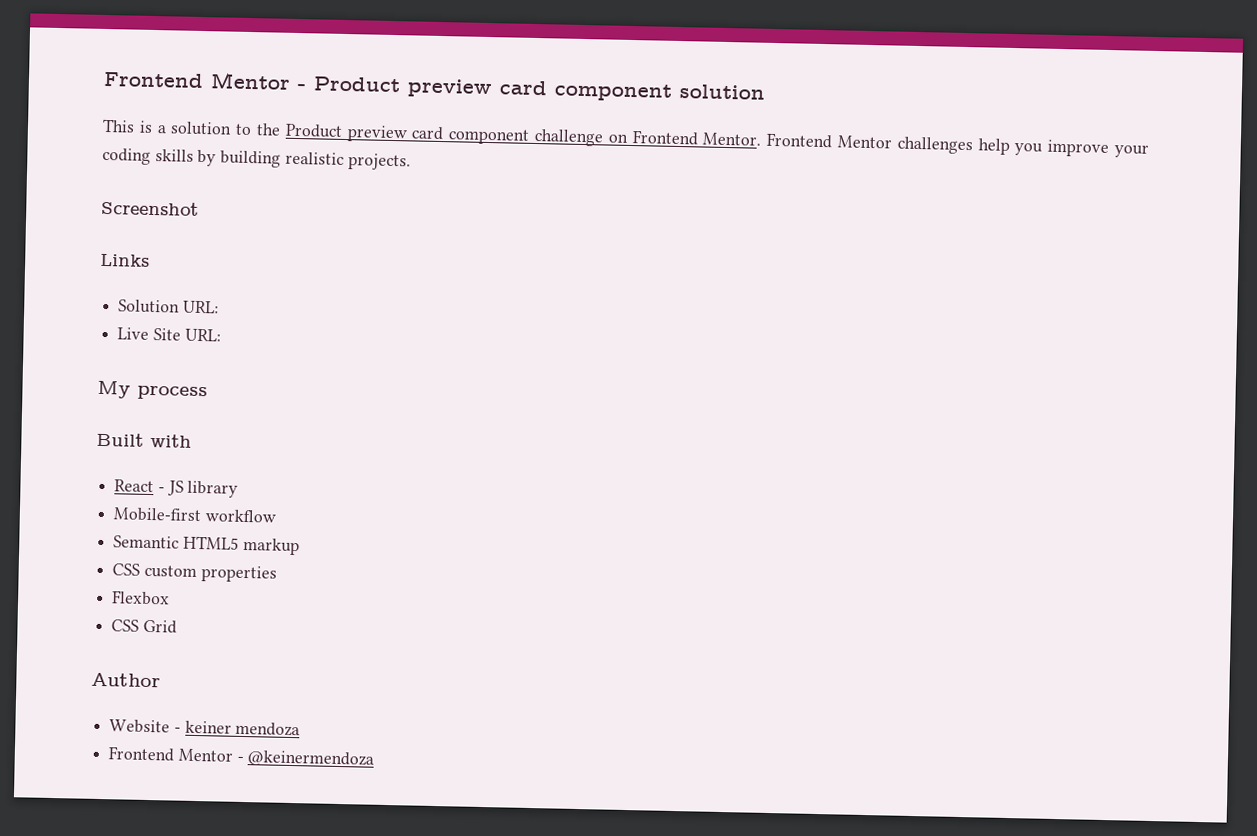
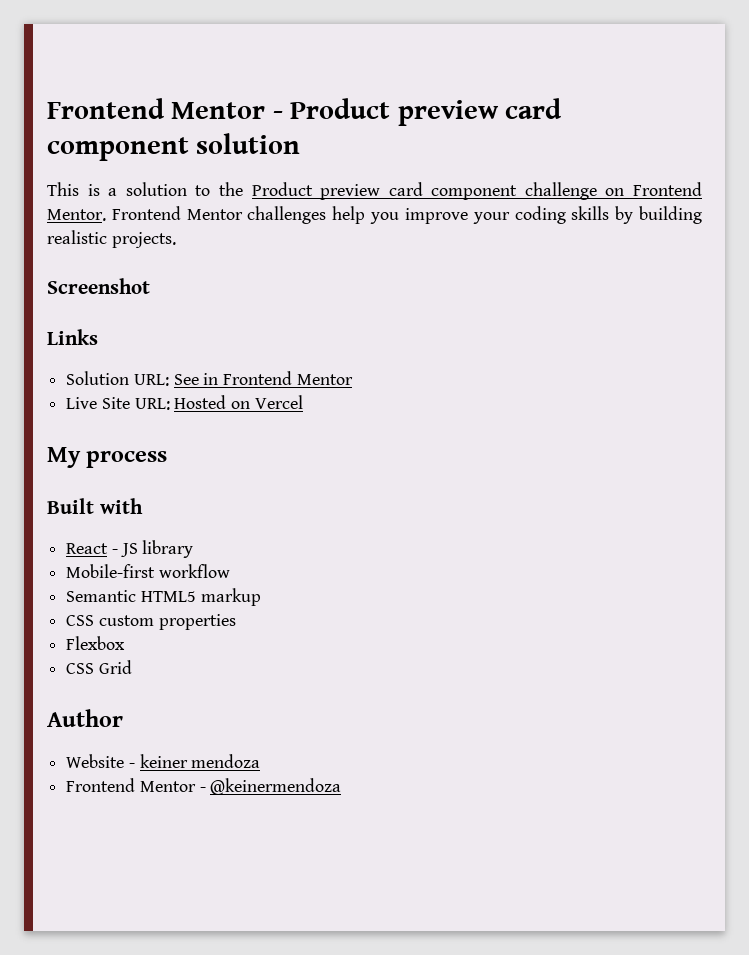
- Solution URL:
+ Solution URL: See in Frontend Mentor
- Live Site URL:
+ Live Site URL: Hosted on Vercel

